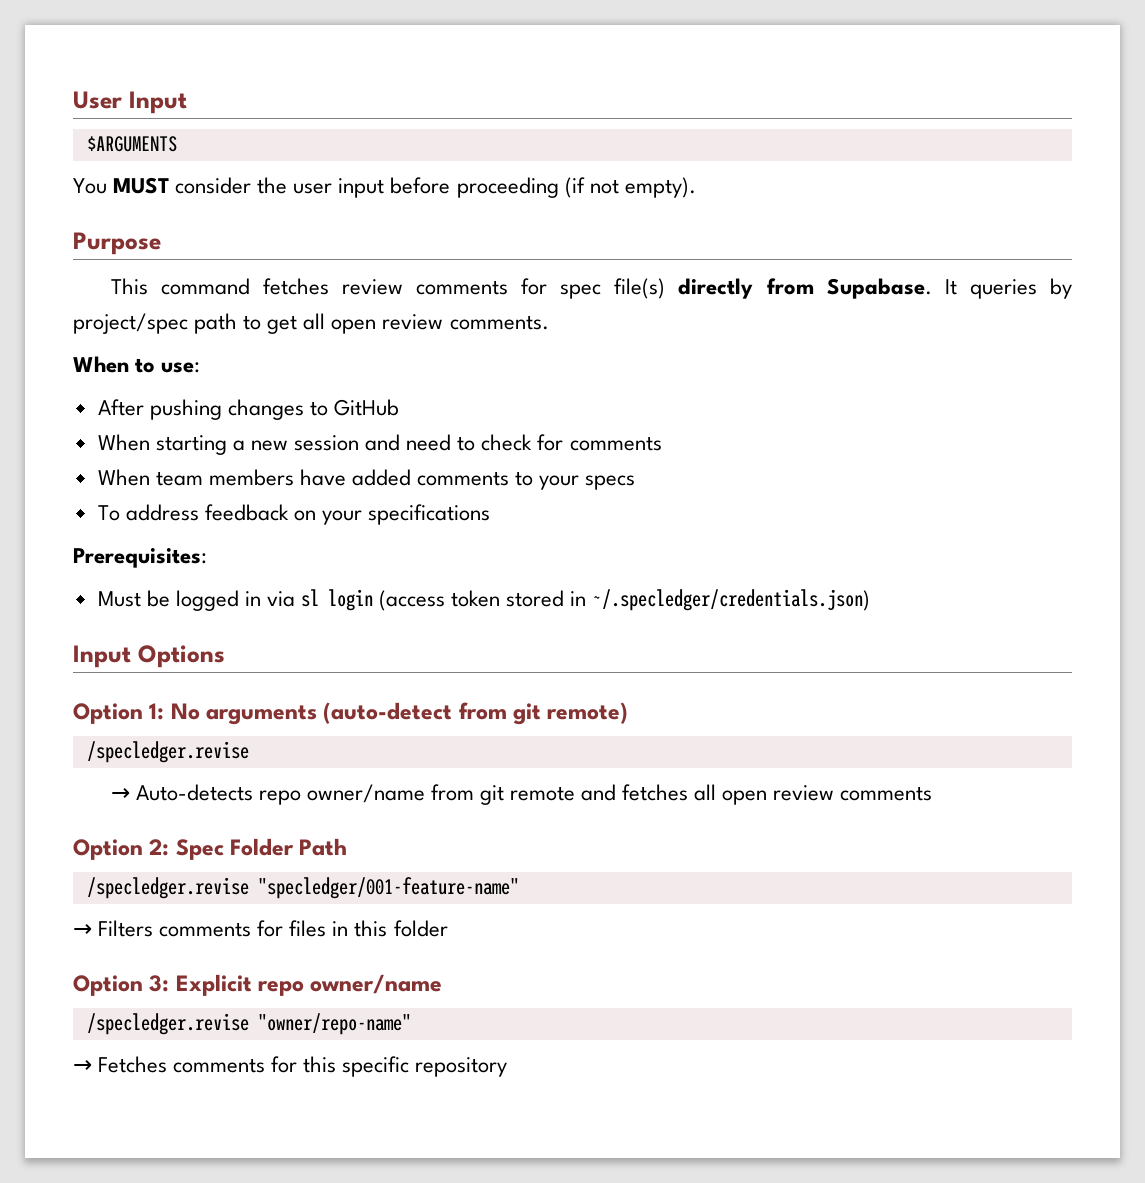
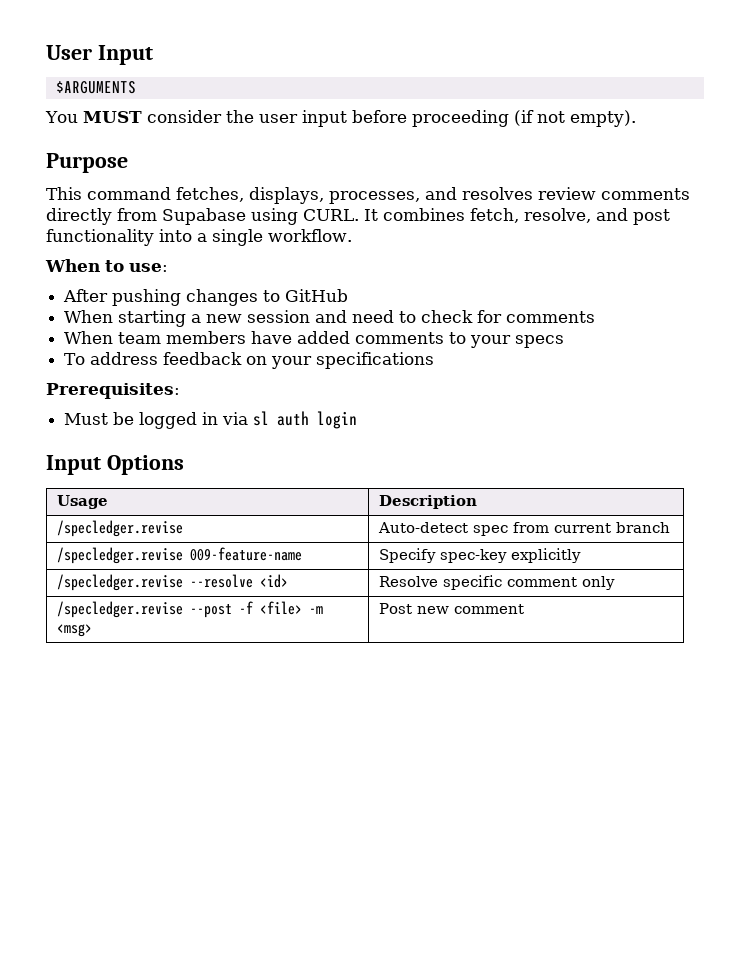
- This command fetches review comments for spec file(s) directly from Supabase. It queries by project/spec path to get all open review comments.
+ This command fetches, displays, processes, and resolves review comments directly from Supabase using CURL. It combines fetch, resolve, and post functionality into a single workflow.
- Must be logged in via sl login (access token stored in ~/.specledger/credentials.json)
+ Must be logged in via sl auth login
  Input Options
- Option 1: No arguments (auto-detect from git remote)
- /specledger.revise
- → Auto-detects repo owner/name from git remote and fetches all open review comments
- Option 2: Spec Folder Path
- /specledger.revise "specledger/001-feature-name"
- → Filters comments for files in this folder
- Option 3: Explicit repo owner/name
- /specledger.revise "owner/repo-name"
- → Fetches comments for this specific repository
+ Usage | Description
+ /specledger.revise | Auto-detect spec from current branch
+ /specledger.revise 009-feature-name | Specify spec-key explicitly
+ /specledger.revise --resolve <id> | Resolve specific comment only
+ /specledger.revise --post -f <file> -m <msg> | Post new comment

